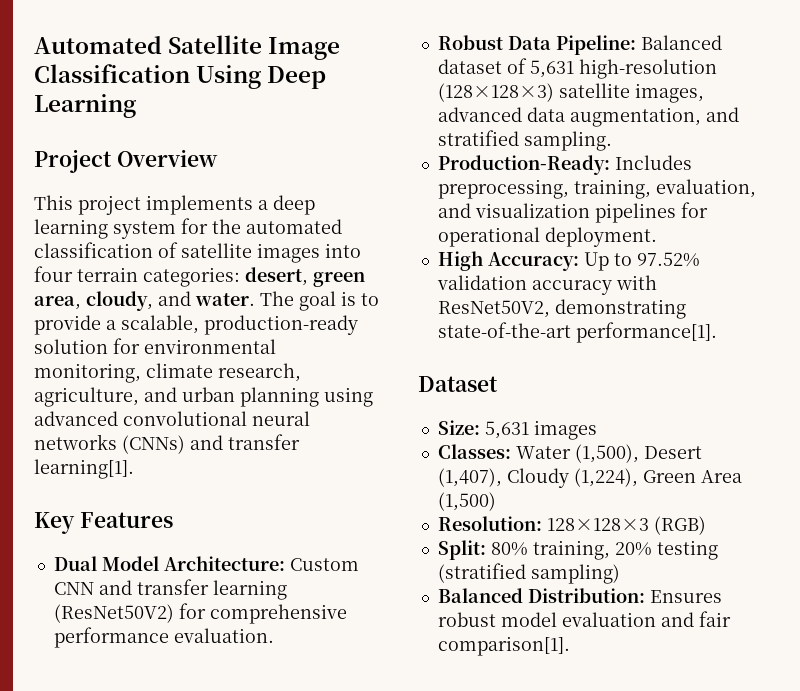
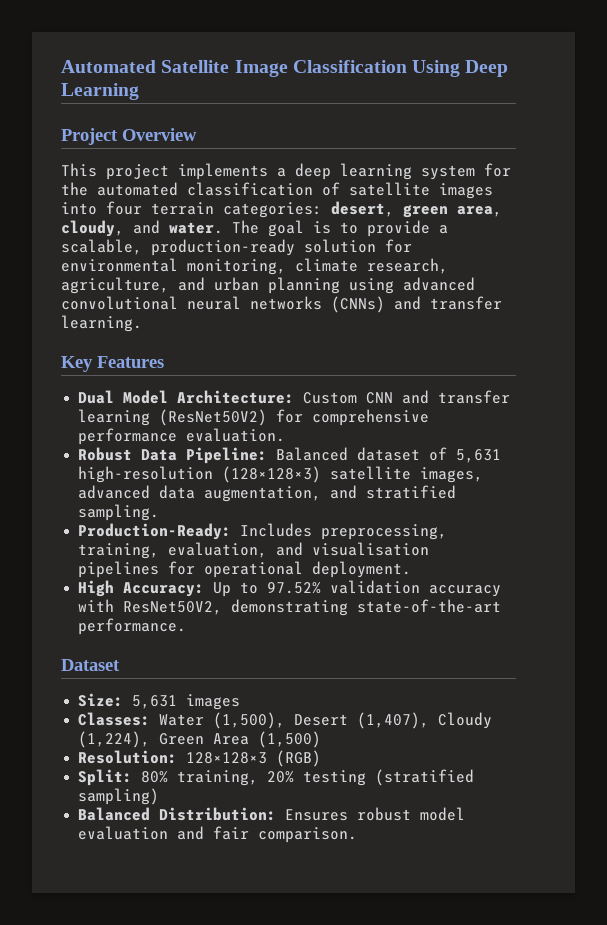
- The goal is to provide a scalable, production-ready solution for environmental monitoring, climate research, agriculture, and urban planning using advanced convolutional neural networks (CNNs) and transfer learning[1].
+ The goal is to provide a scalable, production-ready solution for environmental monitoring, climate research, agriculture, and urban planning using advanced convolutional neural networks (CNNs) and transfer learning.
- Production-Ready: Includes preprocessing, training, evaluation, and visualization pipelines for operational deployment.
+ Production-Ready: Includes preprocessing, training, evaluation, and visualisation pipelines for operational deployment.
- High Accuracy: Up to 97.52% validation accuracy with ResNet50V2, demonstrating state-of-the-art performance[1].
+ High Accuracy: Up to 97.52% validation accuracy with ResNet50V2, demonstrating state-of-the-art performance.
- Balanced Distribution: Ensures robust model evaluation and fair comparison[1].
+ Balanced Distribution: Ensures robust model evaluation and fair comparison.

